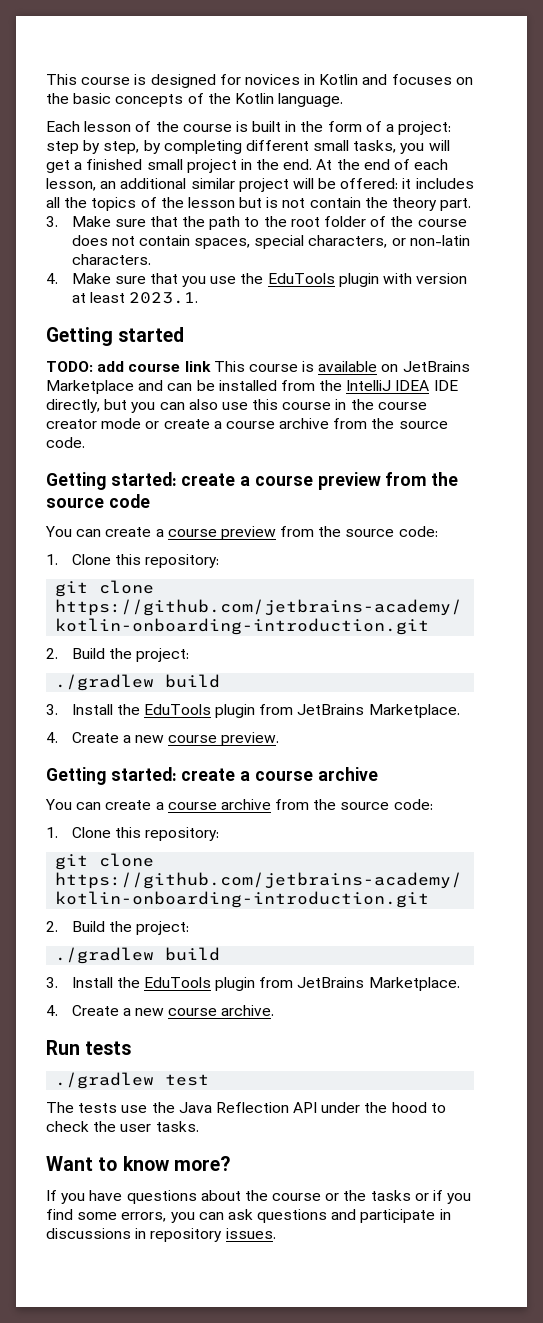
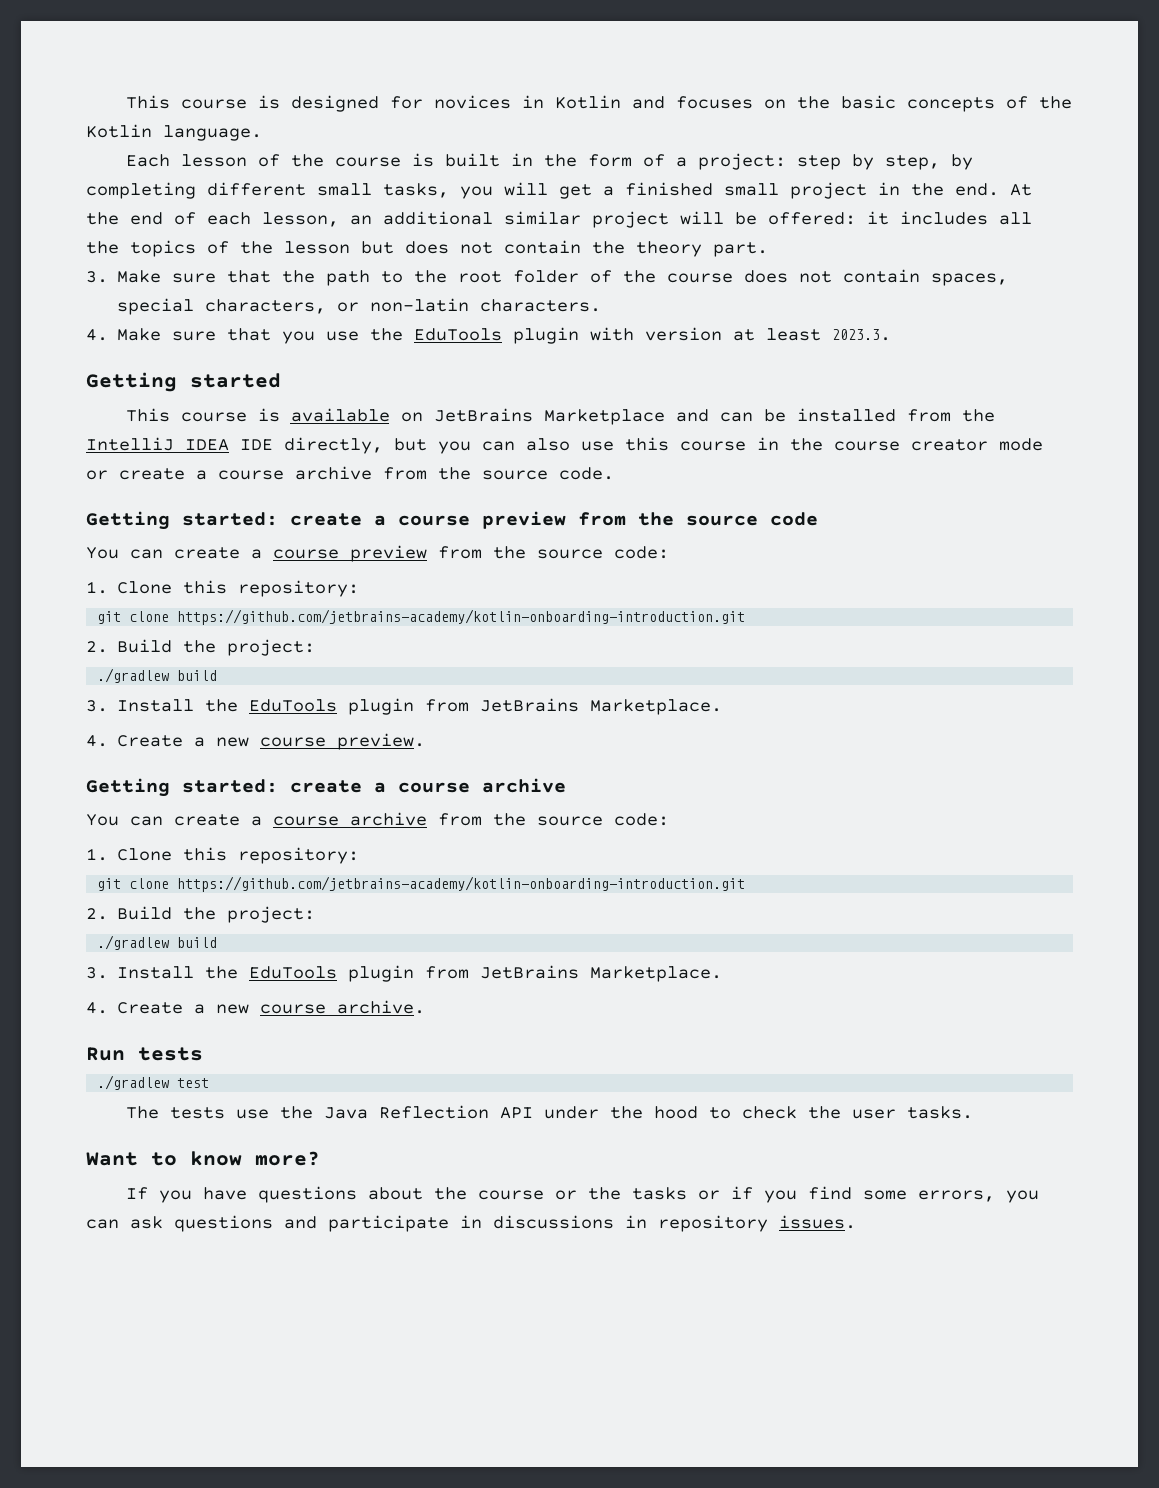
- At the end of each lesson, an additional similar project will be offered: it includes all the topics of the lesson but is not contain the theory part.
+ At the end of each lesson, an additional similar project will be offered: it includes all the topics of the lesson but does not contain the theory part.
- 4. Make sure that you use the EduTools plugin with version at least 2023.1.
+ 4. Make sure that you use the EduTools plugin with version at least 2023.3.
- TODO: add course link This course is available on JetBrains Marketplace and can be installed from the IntelliJ IDEA IDE directly, but you can also use this course in the course creator mode or create a course archive from the source code.
+ This course is available on JetBrains Marketplace and can be installed from the IntelliJ IDEA IDE directly, but you can also use this course in the course creator mode or create a course archive from the source code.

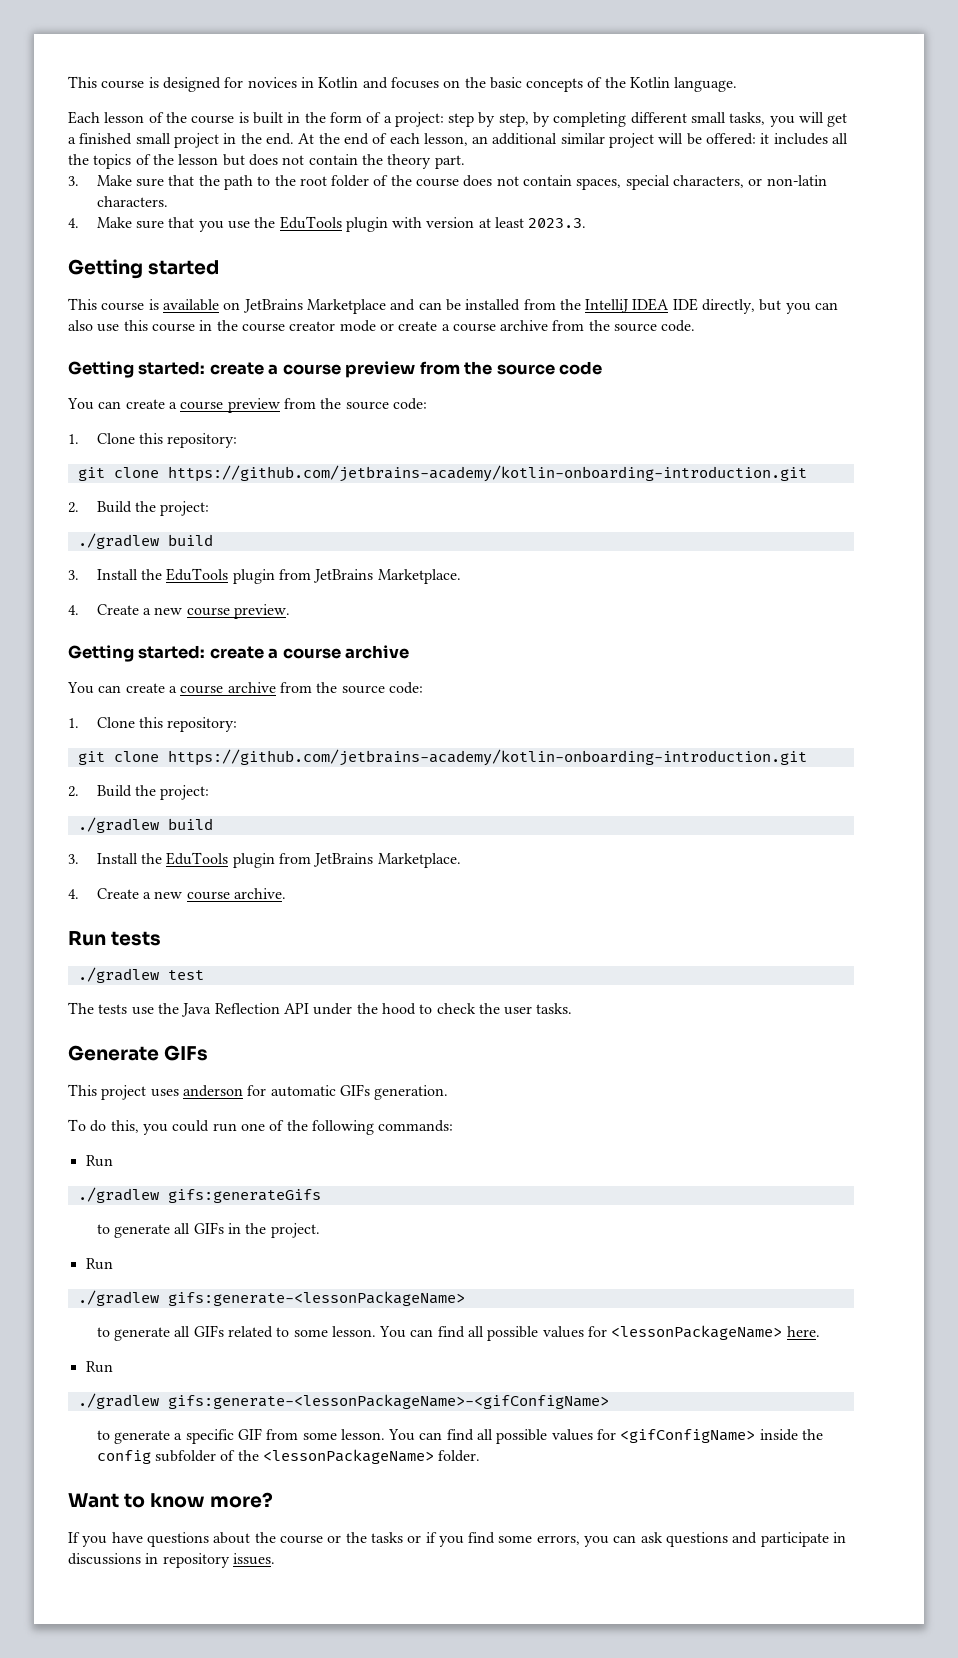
+ Generate GIFs
+ This project uses anderson for automatic GIFs generation.
+ To do this, you could run one of the following commands:
+ Run
+ ./gradlew gifs:generateGifs
+ to generate all GIFs in the project.
+ Run
+ ./gradlew gifs:generate-<lessonPackageName>
+ to generate all GIFs related to some lesson. You can find all possible values for <lessonPackageName> here.
+ Run
+ ./gradlew gifs:generate-<lessonPackageName>-<gifConfigName>
+ to generate a specific GIF from some lesson. You can find all possible values for <gifConfigName> inside the config subfolder of the <lessonPackageName> folder.

